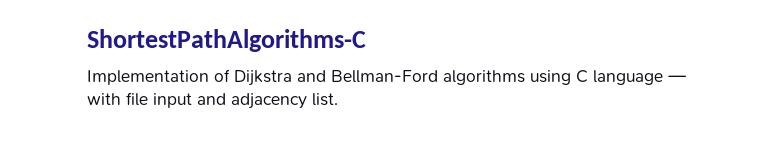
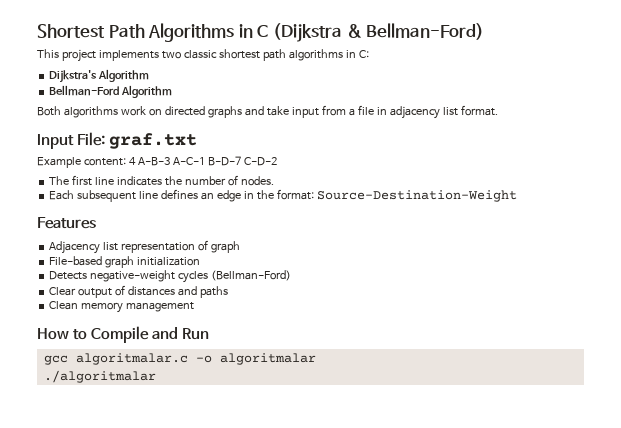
- ShortestPathAlgorithms-C
- Implementation of Dijkstra and Bellman-Ford algorithms using C language — with file input and adjacency list.
+ Shortest Path Algorithms in C (Dijkstra & Bellman-Ford)
+ This project implements two classic shortest path algorithms in C:
+ Dijkstra's Algorithm
+ Bellman-Ford Algorithm
+ Both algorithms work on directed graphs and take input from a file in adjacency list format.
+ Input File: graf.txt
+ Example content: 4 A-B-3 A-C-1 B-D-7 C-D-2
+ The first line indicates the number of nodes.
+ Each subsequent line defines an edge in the format: Source-Destination-Weight
+ Features
+ Adjacency list representation of graph
+ File-based graph initialization
+ Detects negative-weight cycles (Bellman-Ford)
+ Clear output of distances and paths
+ Clean memory management
+ How to Compile and Run
+ gcc algoritmalar.c -o algoritmalar
+ ./algoritmalar

